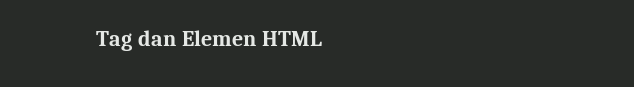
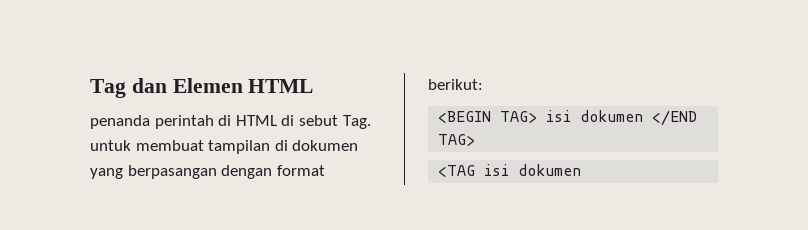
+ penanda perintah di HTML di sebut Tag. untuk membuat tampilan di dokumen yang berpasangan dengan format berikut:
+ <BEGIN TAG> isi dokumen </END TAG>
+ <TAG isi dokumen

